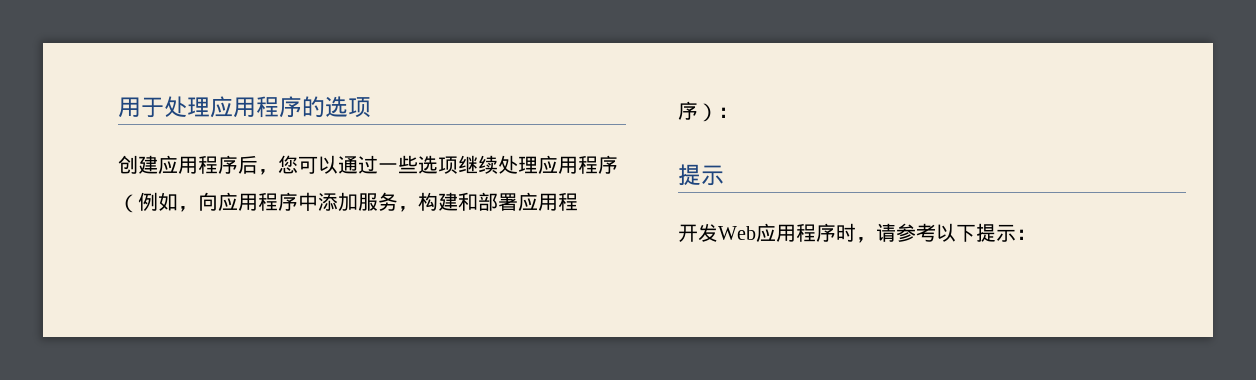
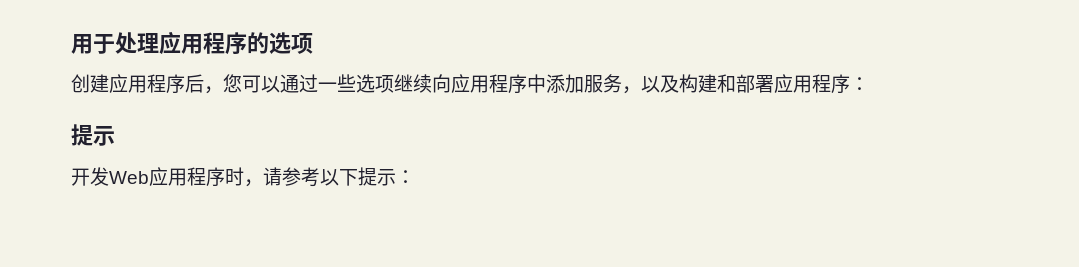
- 创建应用程序后，您可以通过一些选项继续处理应用程序（例如，向应用程序中添加服务，构建和部署应用程序）：
+ 创建应用程序后，您可以通过一些选项继续向应用程序中添加服务，以及构建和部署应用程序：

